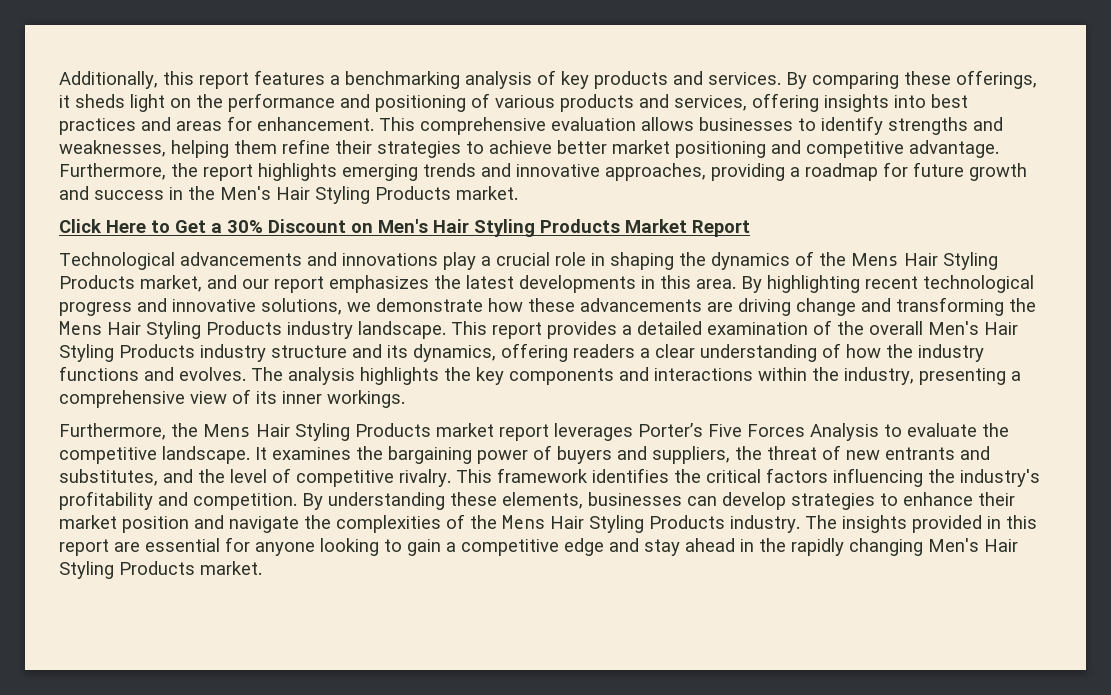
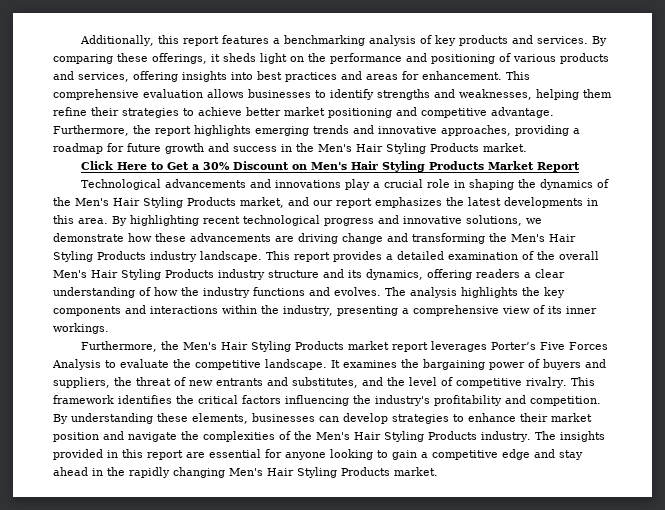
- Technological advancements and innovations play a crucial role in shaping the dynamics of the Mens Hair Styling Products market, and our report emphasizes the latest developments in this area.
+ Technological advancements and innovations play a crucial role in shaping the dynamics of the Men's Hair Styling Products market, and our report emphasizes the latest developments in this area.
- By highlighting recent technological progress and innovative solutions, we demonstrate how these advancements are driving change and transforming the Mens Hair Styling Products industry landscape.
+ By highlighting recent technological progress and innovative solutions, we demonstrate how these advancements are driving change and transforming the Men's Hair Styling Products industry landscape.
- Furthermore, the Mens Hair Styling Products market report leverages Porter’s Five Forces Analysis to evaluate the competitive landscape.
+ Furthermore, the Men's Hair Styling Products market report leverages Porter’s Five Forces Analysis to evaluate the competitive landscape.
- By understanding these elements, businesses can develop strategies to enhance their market position and navigate the complexities of the Mens Hair Styling Products industry.
+ By understanding these elements, businesses can develop strategies to enhance their market position and navigate the complexities of the Men's Hair Styling Products industry.

